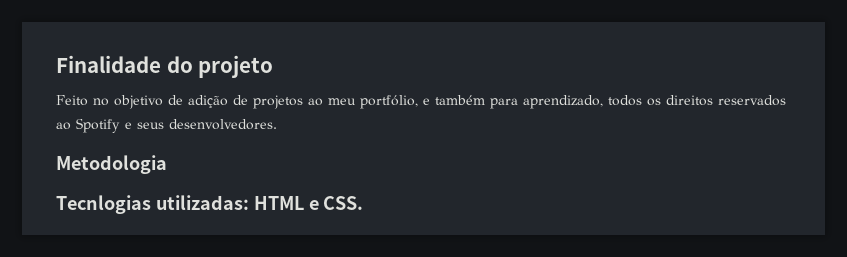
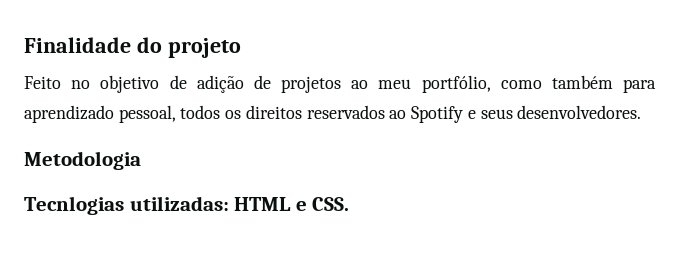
- Feito no objetivo de adição de projetos ao meu portfólio, e também para aprendizado, todos os direitos reservados ao Spotify e seus desenvolvedores.
+ Feito no objetivo de adição de projetos ao meu portfólio, como também para aprendizado pessoal, todos os direitos reservados ao Spotify e seus desenvolvedores.

